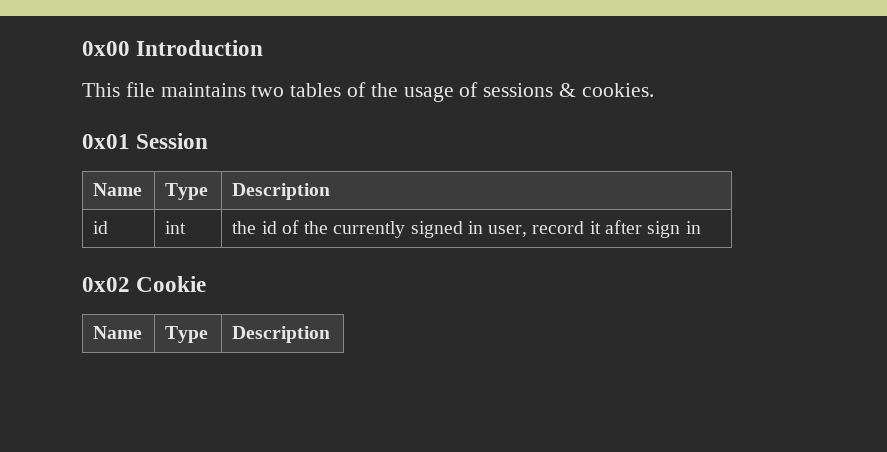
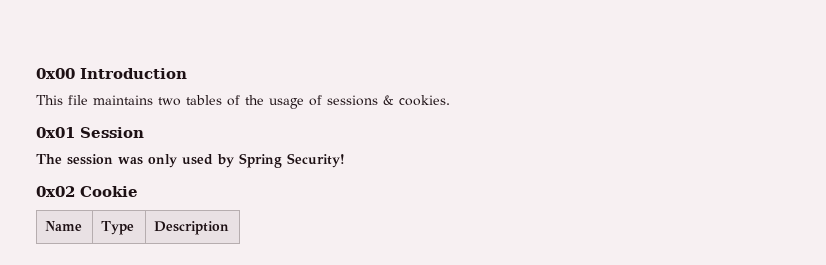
  0x01 Session
- Name | Type | Description
- id | int | the id of the currently signed in user, record it after sign in
+ The session was only used by Spring Security!

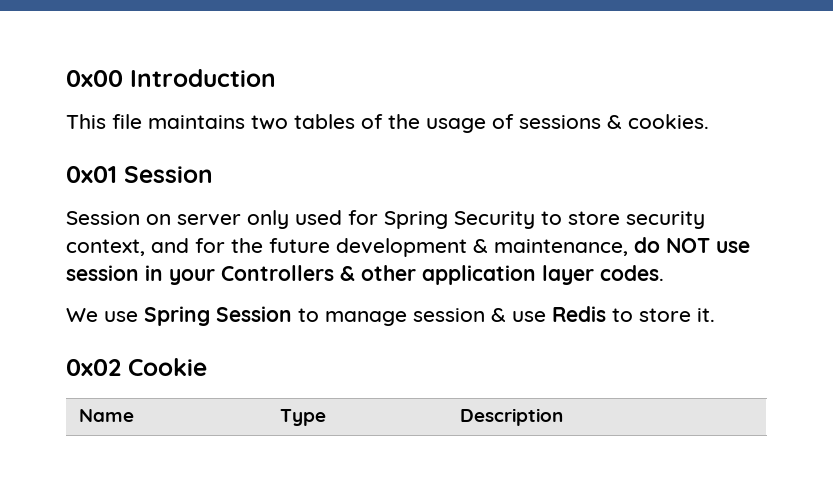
- The session was only used by Spring Security!
+ Session on server only used for Spring Security to store security context, and for the future development & maintenance, do NOT use session in your Controllers & other application layer codes.
+ We use Spring Session to manage session & use Redis to store it.

